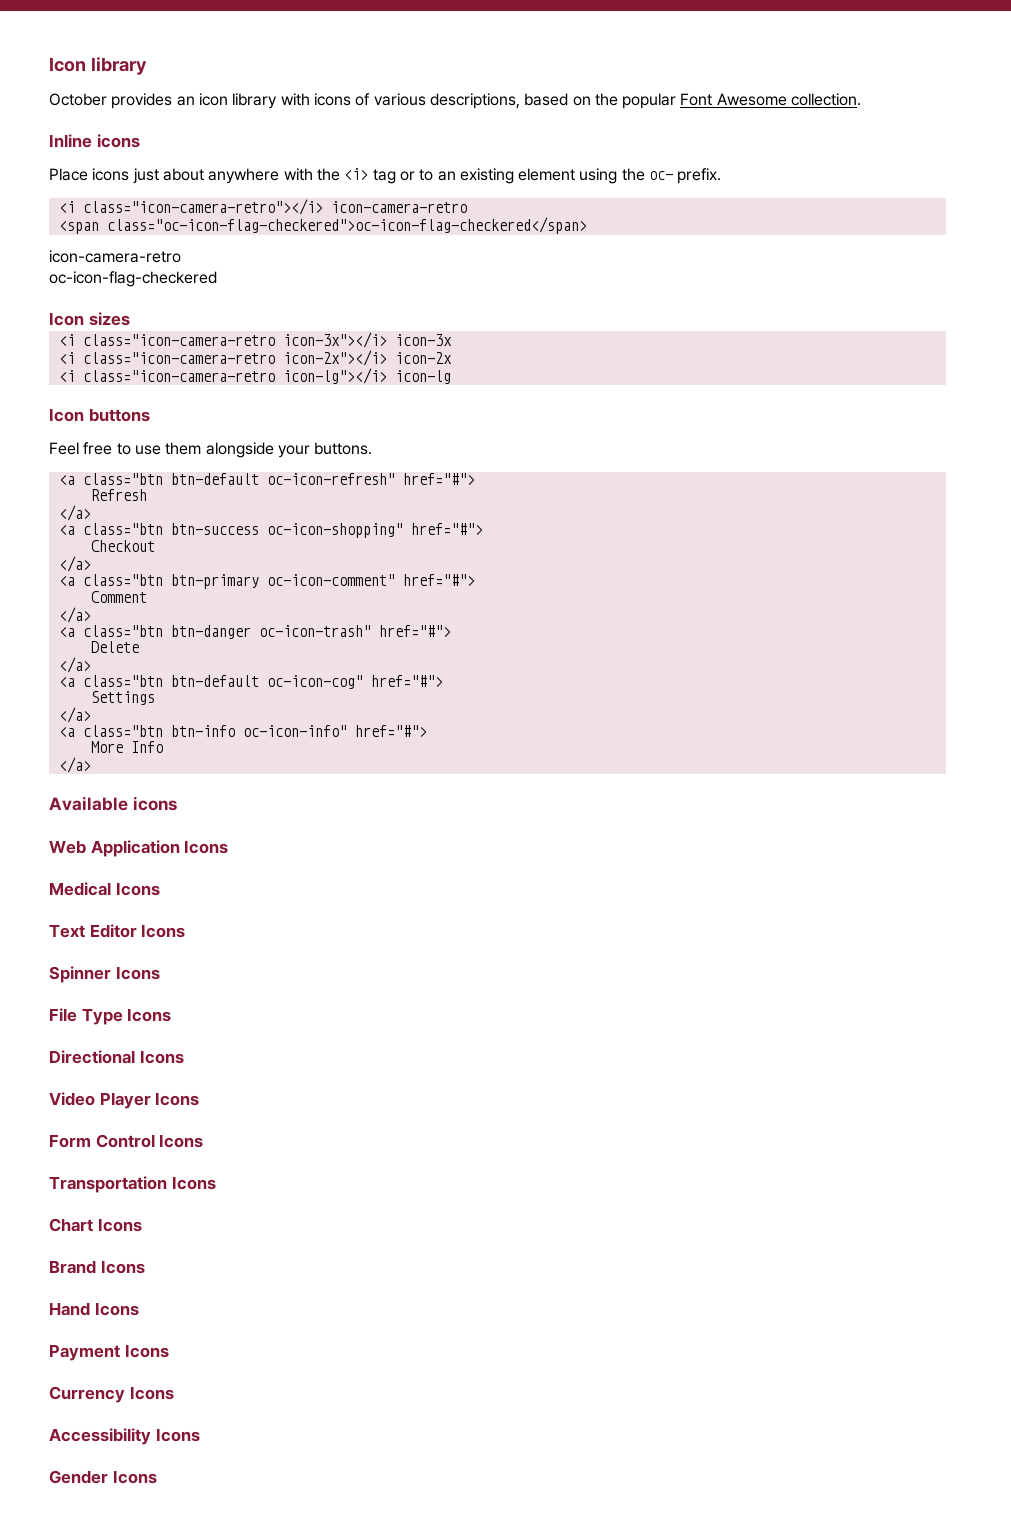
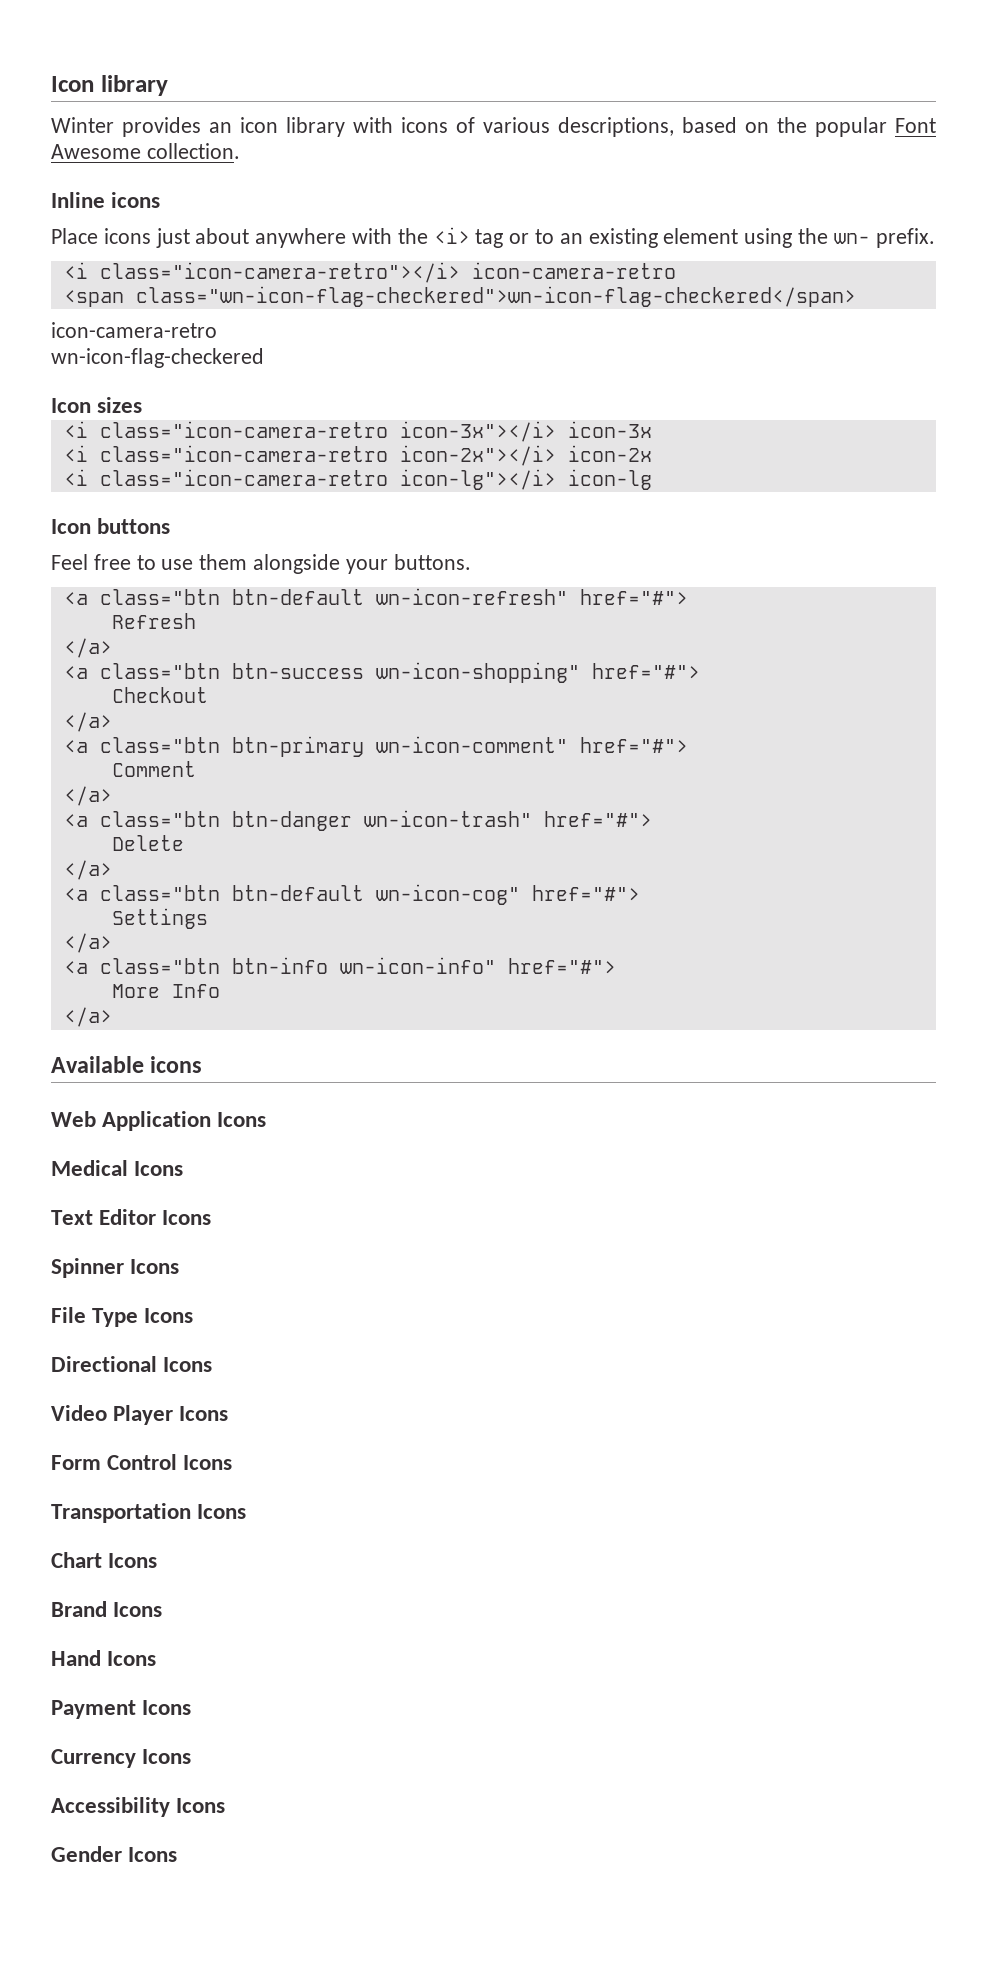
- October provides an icon library with icons of various descriptions, based on the popular Font Awesome collection.
+ Winter provides an icon library with icons of various descriptions, based on the popular Font Awesome collection.
- Place icons just about anywhere with the <i> tag or to an existing element using the oc- prefix.
+ Place icons just about anywhere with the <i> tag or to an existing element using the wn- prefix.
- <span class="oc-icon-flag-checkered">oc-icon-flag-checkered</span>
+ <span class="wn-icon-flag-checkered">wn-icon-flag-checkered</span>
  icon-camera-retro
- oc-icon-flag-checkered
+ wn-icon-flag-checkered
- <a class="btn btn-default oc-icon-refresh" href="#">
+ <a class="btn btn-default wn-icon-refresh" href="#">
- <a class="btn btn-success oc-icon-shopping" href="#">
+ <a class="btn btn-success wn-icon-shopping" href="#">
- <a class="btn btn-primary oc-icon-comment" href="#">
+ <a class="btn btn-primary wn-icon-comment" href="#">
- <a class="btn btn-danger oc-icon-trash" href="#">
+ <a class="btn btn-danger wn-icon-trash" href="#">
- <a class="btn btn-default oc-icon-cog" href="#">
+ <a class="btn btn-default wn-icon-cog" href="#">
- <a class="btn btn-info oc-icon-info" href="#">
+ <a class="btn btn-info wn-icon-info" href="#">

